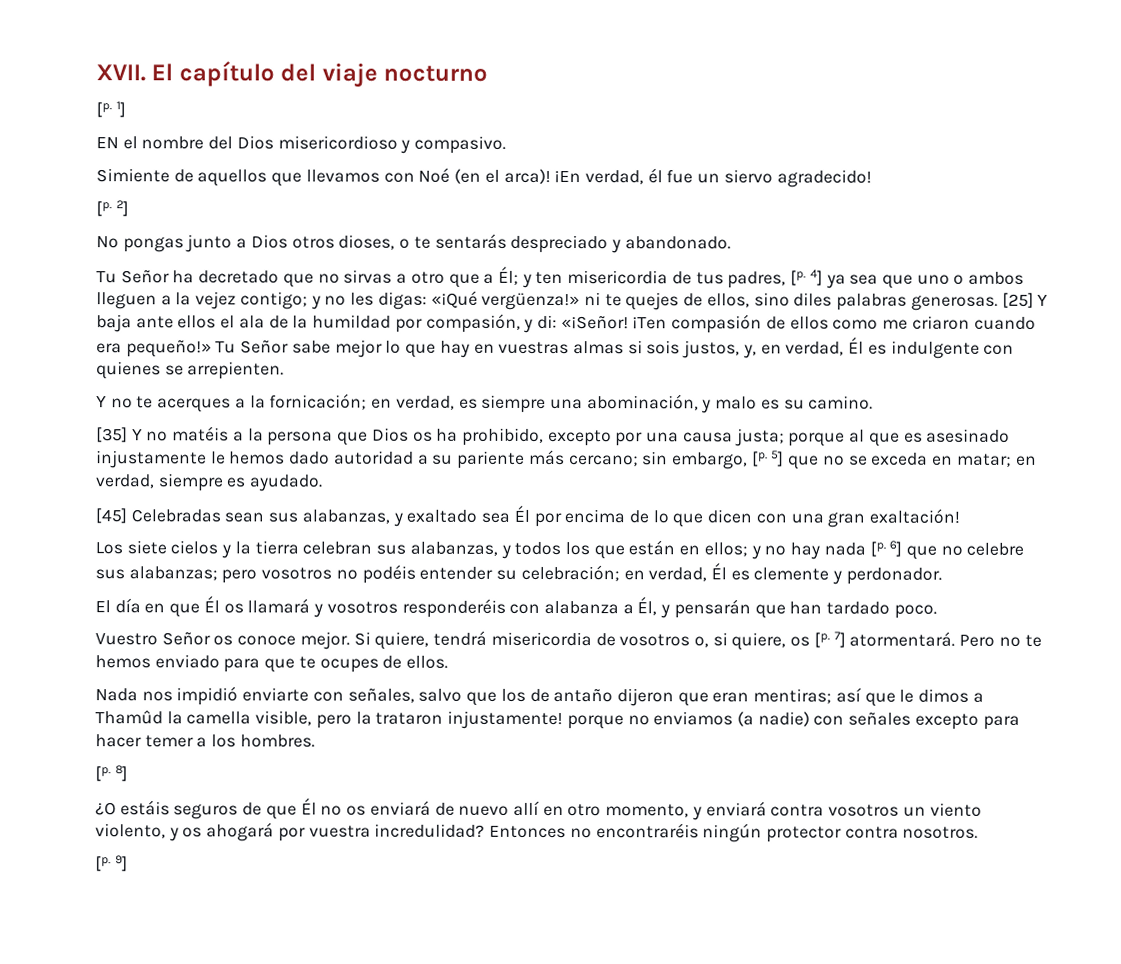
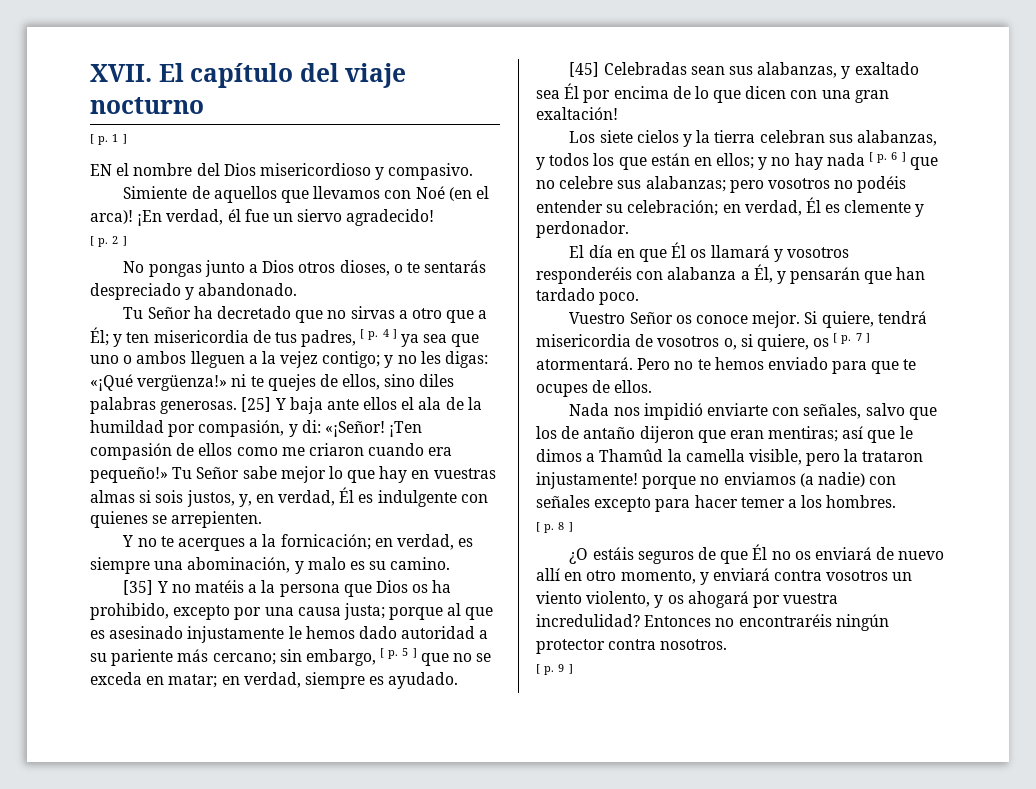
- [p. 1]
+ [ p. 1 ]
- [p. 2]
+ [ p. 2 ]
- Tu Señor ha decretado que no sirvas a otro que a Él; y ten misericordia de tus padres, [p. 4] ya sea que uno o ambos lleguen a la vejez contigo; y no les digas: «¡Qué vergüenza!» ni te quejes de ellos, sino diles palabras generosas.
+ Tu Señor ha decretado que no sirvas a otro que a Él; y ten misericordia de tus padres, [ p. 4 ] ya sea que uno o ambos lleguen a la vejez contigo; y no les digas: «¡Qué vergüenza!» ni te quejes de ellos, sino diles palabras generosas.
- [35] Y no matéis a la persona que Dios os ha prohibido, excepto por una causa justa; porque al que es asesinado injustamente le hemos dado autoridad a su pariente más cercano; sin embargo, [p. 5] que no se exceda en matar; en verdad, siempre es ayudado.
+ [35] Y no matéis a la persona que Dios os ha prohibido, excepto por una causa justa; porque al que es asesinado injustamente le hemos dado autoridad a su pariente más cercano; sin embargo, [ p. 5 ] que no se exceda en matar; en verdad, siempre es ayudado.
- Los siete cielos y la tierra celebran sus alabanzas, y todos los que están en ellos; y no hay nada [p. 6] que no celebre sus alabanzas; pero vosotros no podéis entender su celebración; en verdad, Él es clemente y perdonador.
+ Los siete cielos y la tierra celebran sus alabanzas, y todos los que están en ellos; y no hay nada [ p. 6 ] que no celebre sus alabanzas; pero vosotros no podéis entender su celebración; en verdad, Él es clemente y perdonador.
- Si quiere, tendrá misericordia de vosotros o, si quiere, os [p. 7] atormentará.
+ Si quiere, tendrá misericordia de vosotros o, si quiere, os [ p. 7 ] atormentará.
- [p. 8]
+ [ p. 8 ]
- [p. 9]
+ [ p. 9 ]

